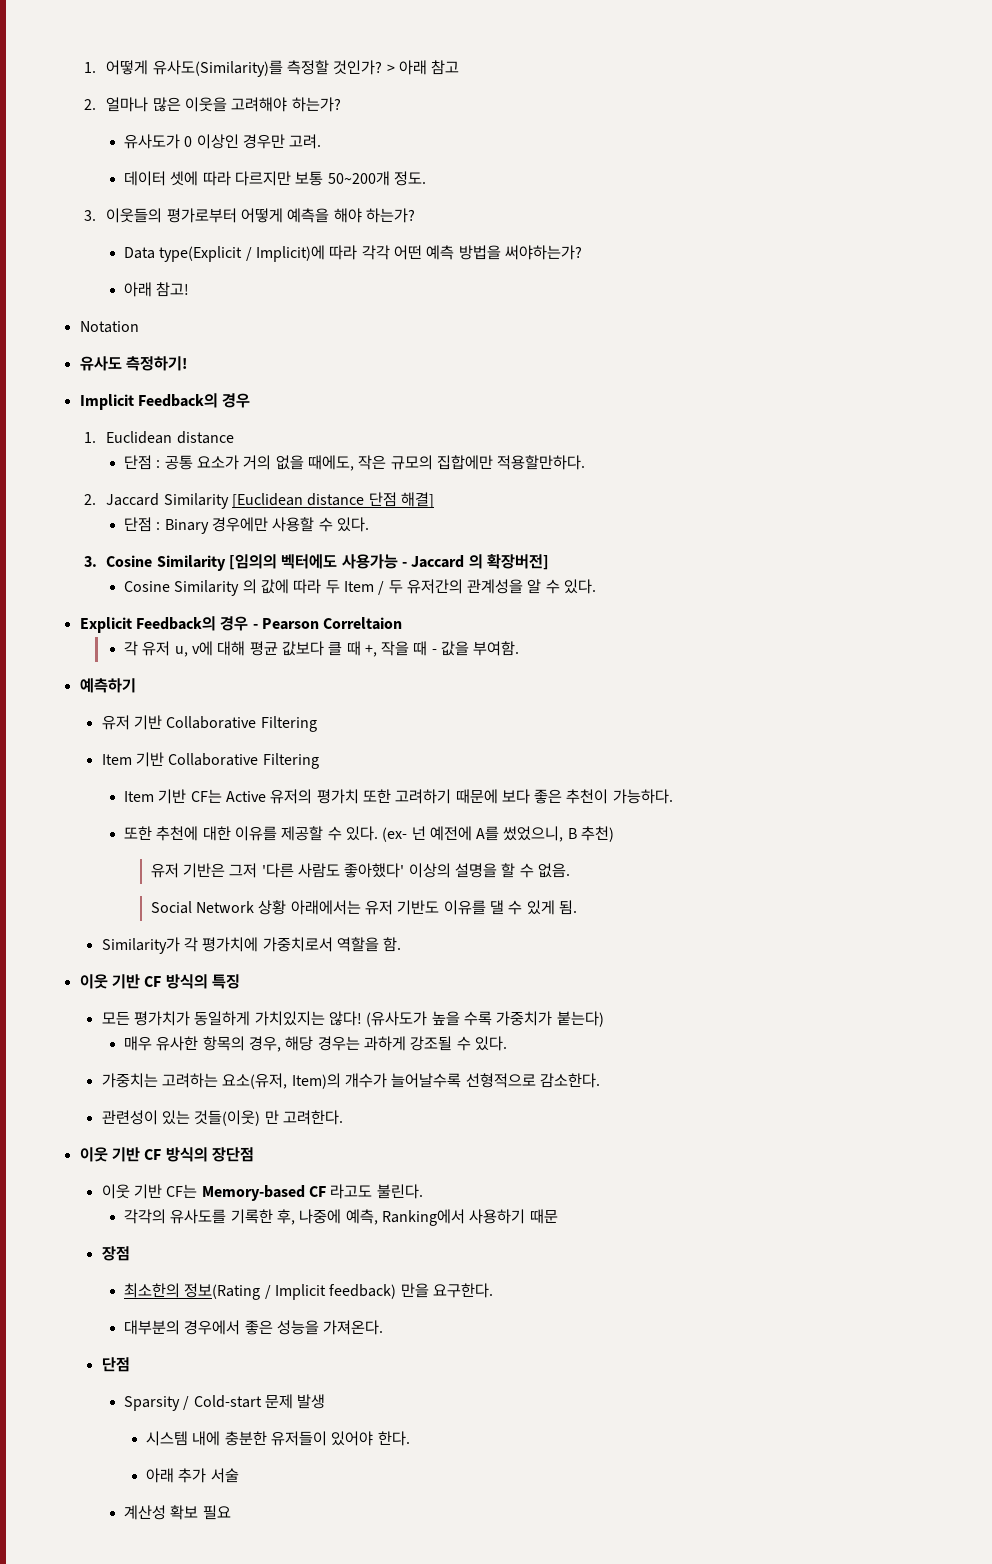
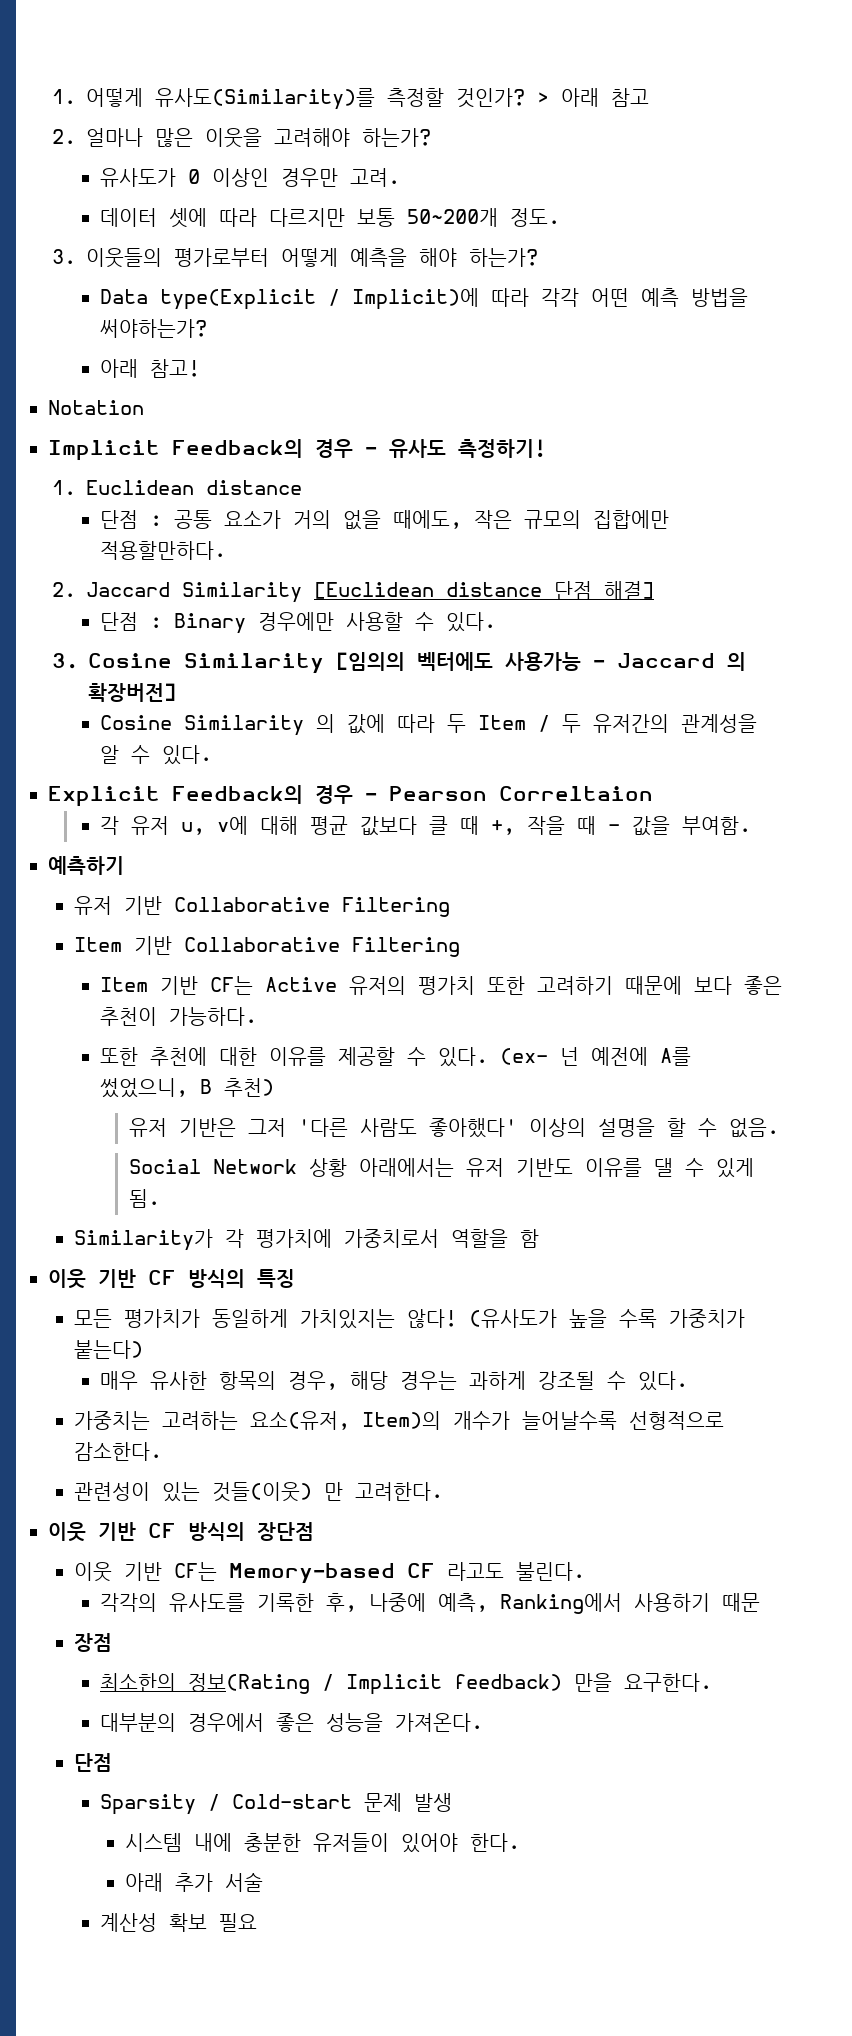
- 유사도 측정하기!
- Implicit Feedback의 경우
+ Implicit Feedback의 경우 - 유사도 측정하기!
- Similarity가 각 평가치에 가중치로서 역할을 함.
+ Similarity가 각 평가치에 가중치로서 역할을 함

